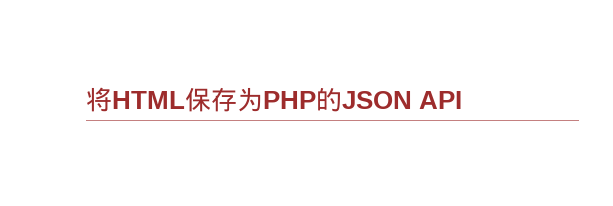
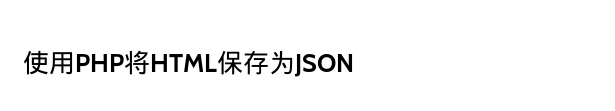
- 将HTML保存为PHP的JSON API
+ 使用PHP将HTML保存为JSON

